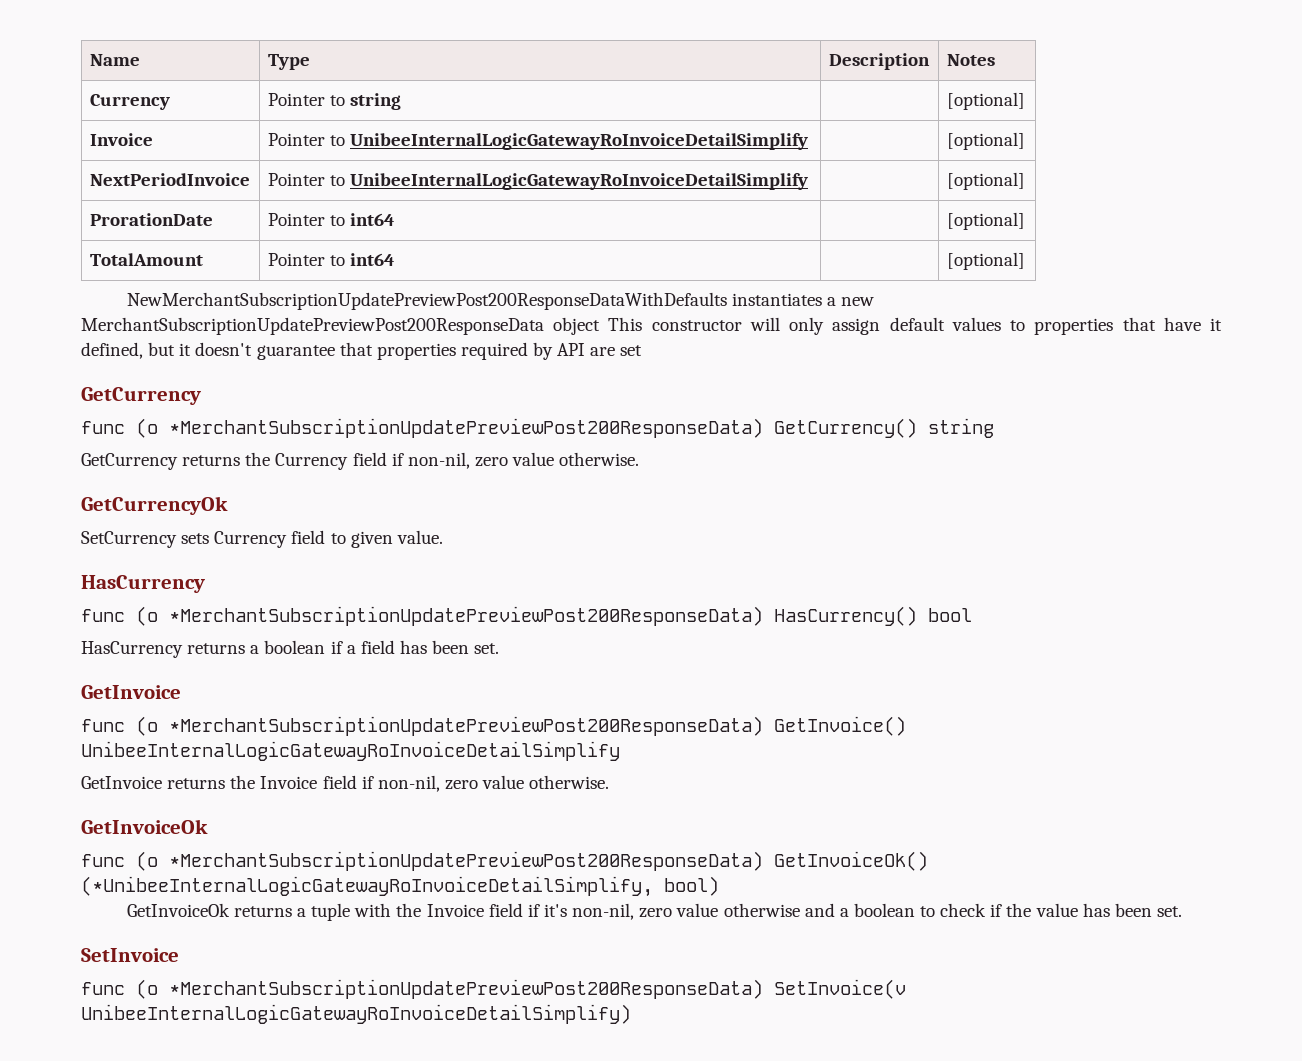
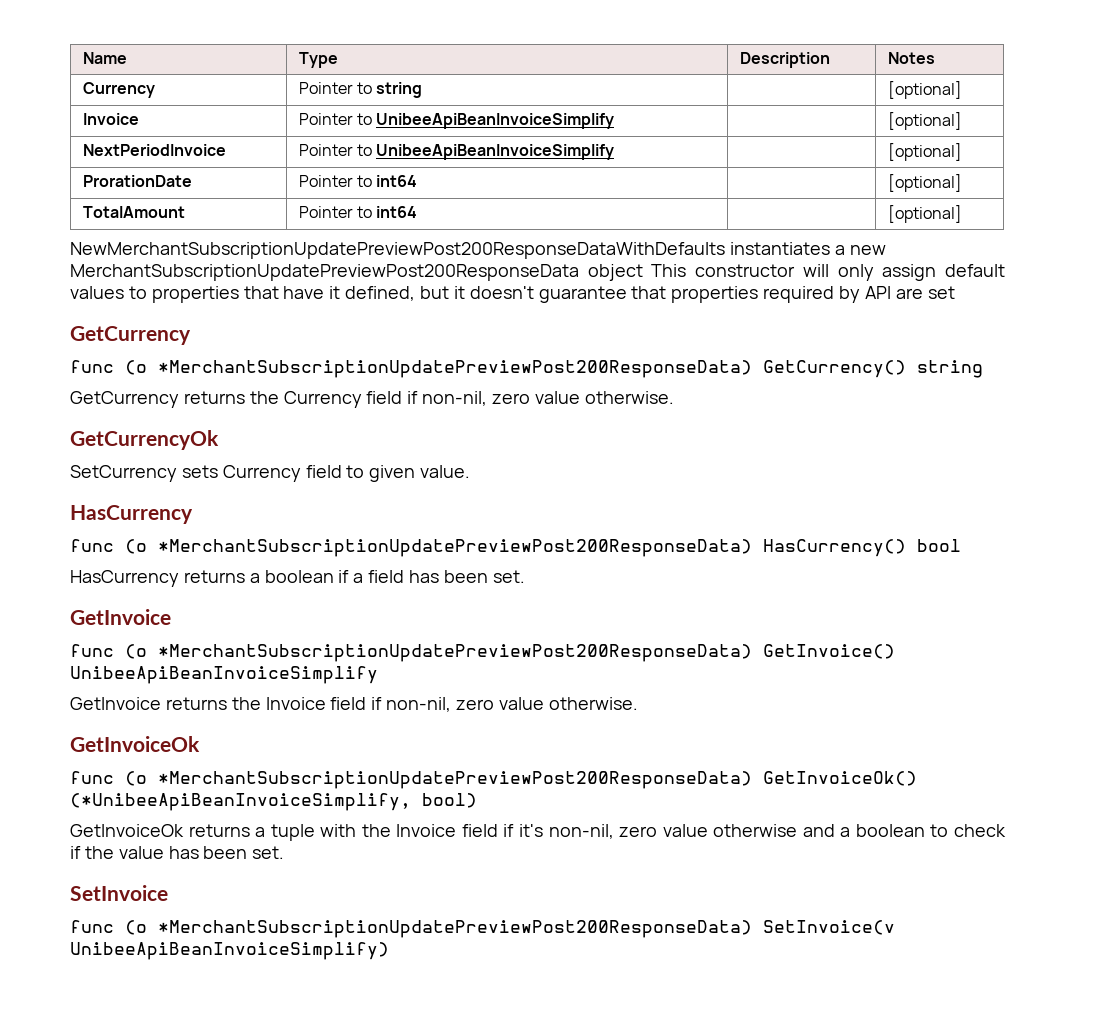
- Invoice | Pointer to UnibeeInternalLogicGatewayRoInvoiceDetailSimplify | | [optional]
+ Invoice | Pointer to UnibeeApiBeanInvoiceSimplify | | [optional]
- NextPeriodInvoice | Pointer to UnibeeInternalLogicGatewayRoInvoiceDetailSimplify | | [optional]
+ NextPeriodInvoice | Pointer to UnibeeApiBeanInvoiceSimplify | | [optional]
- func (o *MerchantSubscriptionUpdatePreviewPost200ResponseData) GetInvoice() UnibeeInternalLogicGatewayRoInvoiceDetailSimplify
+ func (o *MerchantSubscriptionUpdatePreviewPost200ResponseData) GetInvoice() UnibeeApiBeanInvoiceSimplify
- func (o *MerchantSubscriptionUpdatePreviewPost200ResponseData) GetInvoiceOk() (*UnibeeInternalLogicGatewayRoInvoiceDetailSimplify, bool)
+ func (o *MerchantSubscriptionUpdatePreviewPost200ResponseData) GetInvoiceOk() (*UnibeeApiBeanInvoiceSimplify, bool)
- func (o *MerchantSubscriptionUpdatePreviewPost200ResponseData) SetInvoice(v UnibeeInternalLogicGatewayRoInvoiceDetailSimplify)
+ func (o *MerchantSubscriptionUpdatePreviewPost200ResponseData) SetInvoice(v UnibeeApiBeanInvoiceSimplify)

